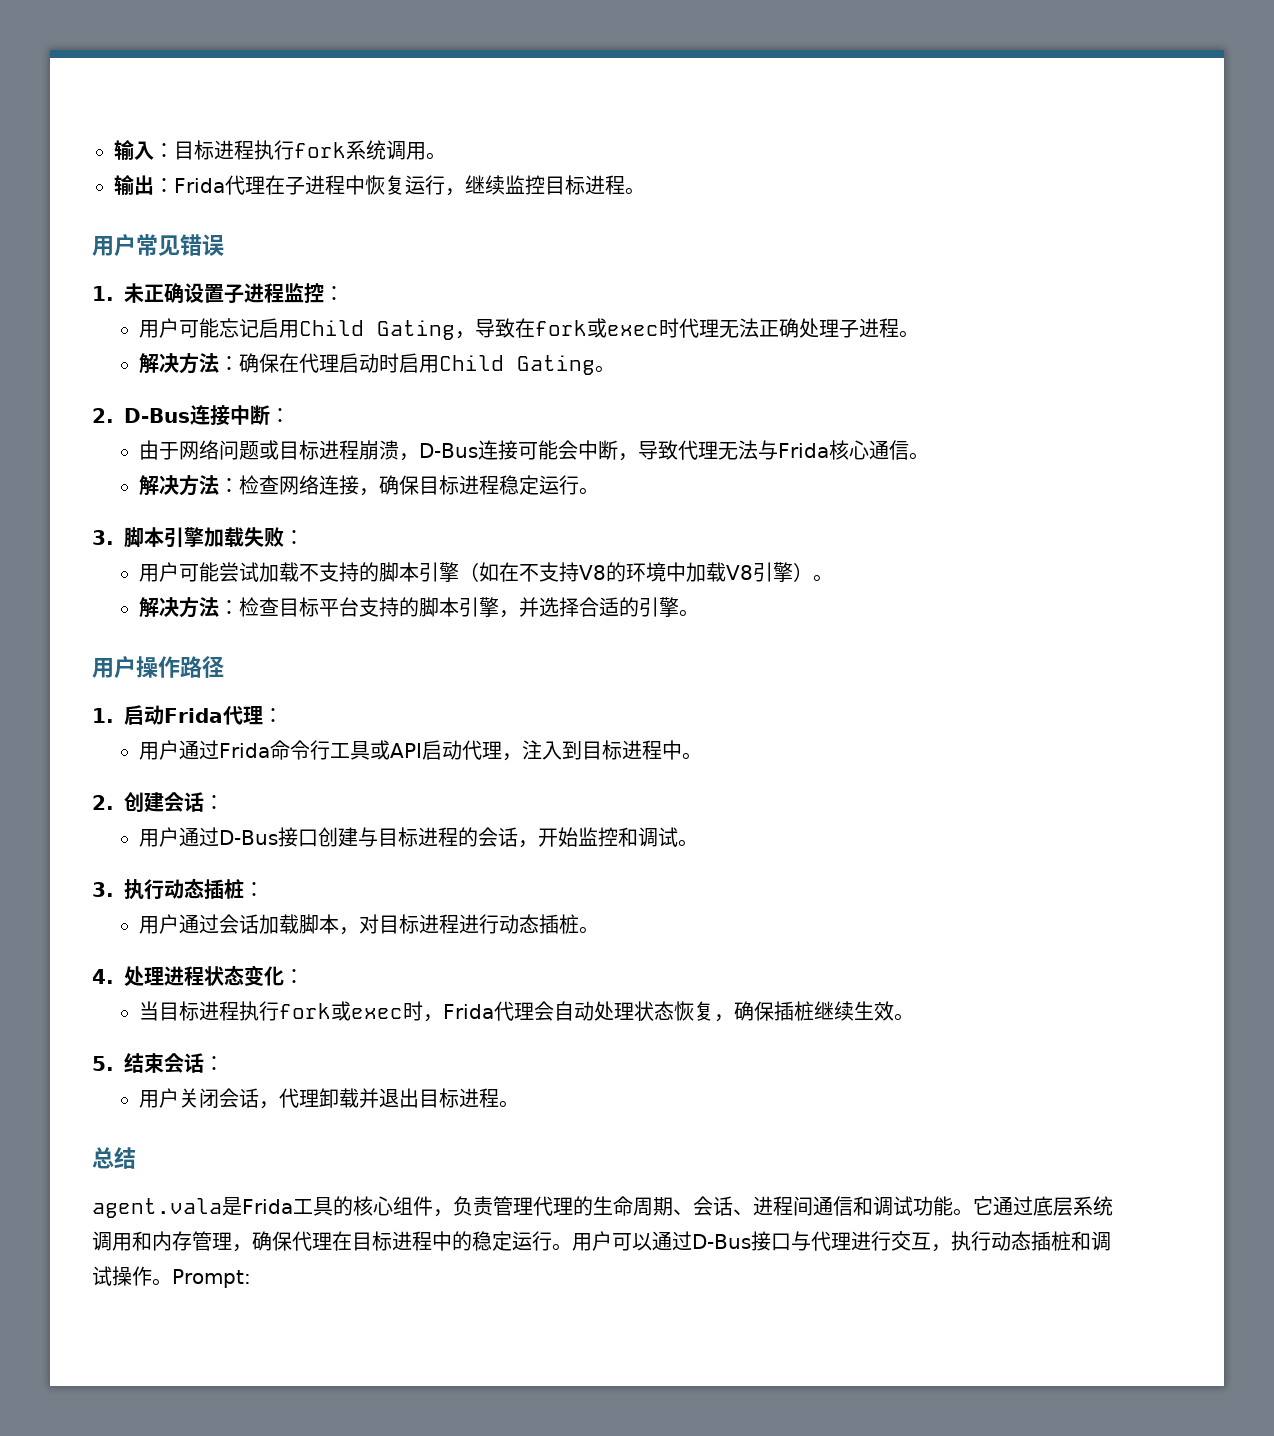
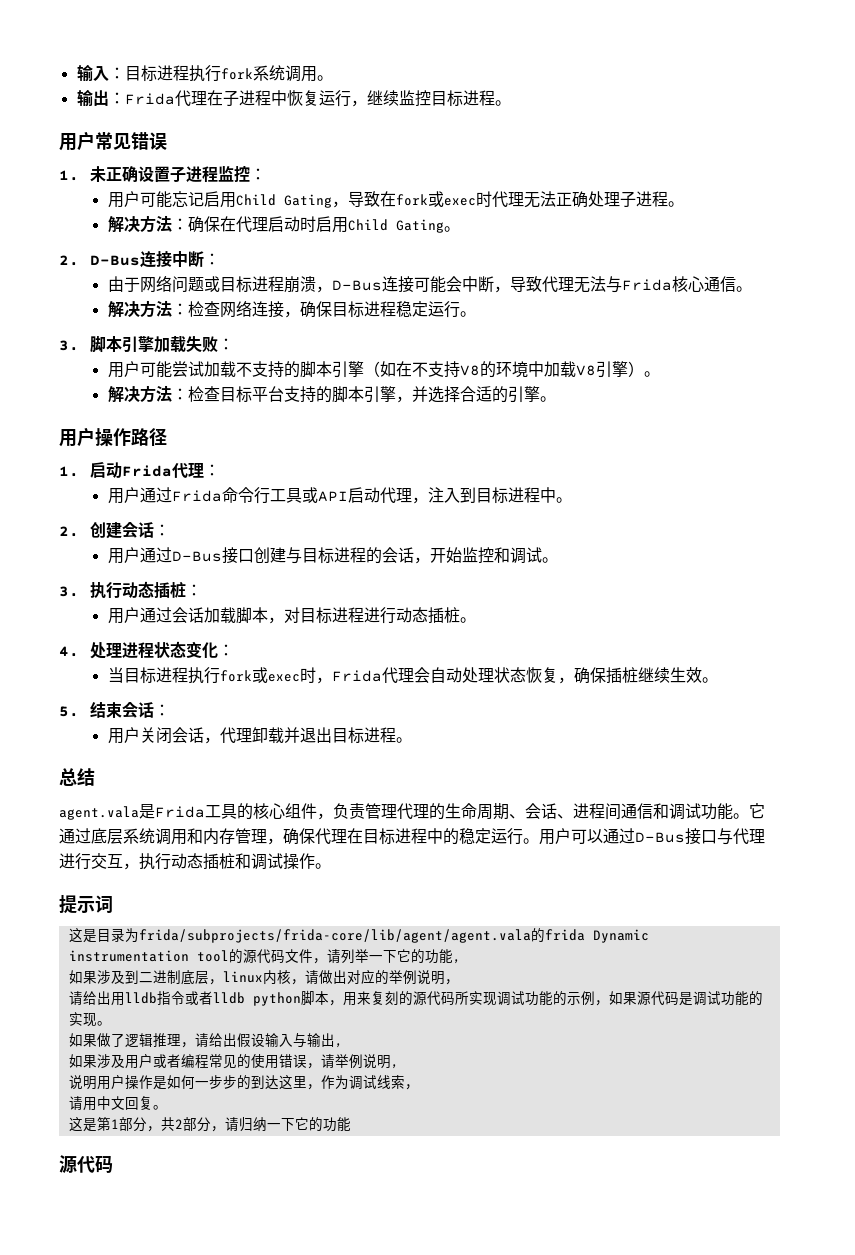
- 用户可以通过D-Bus接口与代理进行交互，执行动态插桩和调试操作。Prompt:
+ 用户可以通过D-Bus接口与代理进行交互，执行动态插桩和调试操作。
+ 提示词
+ 这是目录为frida/subprojects/frida-core/lib/agent/agent.vala的frida Dynamic instrumentation tool的源代码文件，请列举一下它的功能,
+ 如果涉及到二进制底层，linux内核，请做出对应的举例说明，
+ 请给出用lldb指令或者lldb python脚本，用来复刻的源代码所实现调试功能的示例，如果源代码是调试功能的实现。
+ 如果做了逻辑推理，请给出假设输入与输出,
+ 如果涉及用户或者编程常见的使用错误，请举例说明,
+ 说明用户操作是如何一步步的到达这里，作为调试线索，
+ 请用中文回复。
+ 这是第1部分，共2部分，请归纳一下它的功能
+ 源代码

